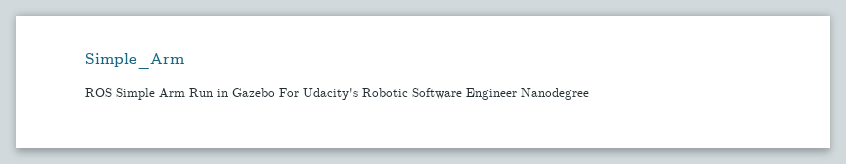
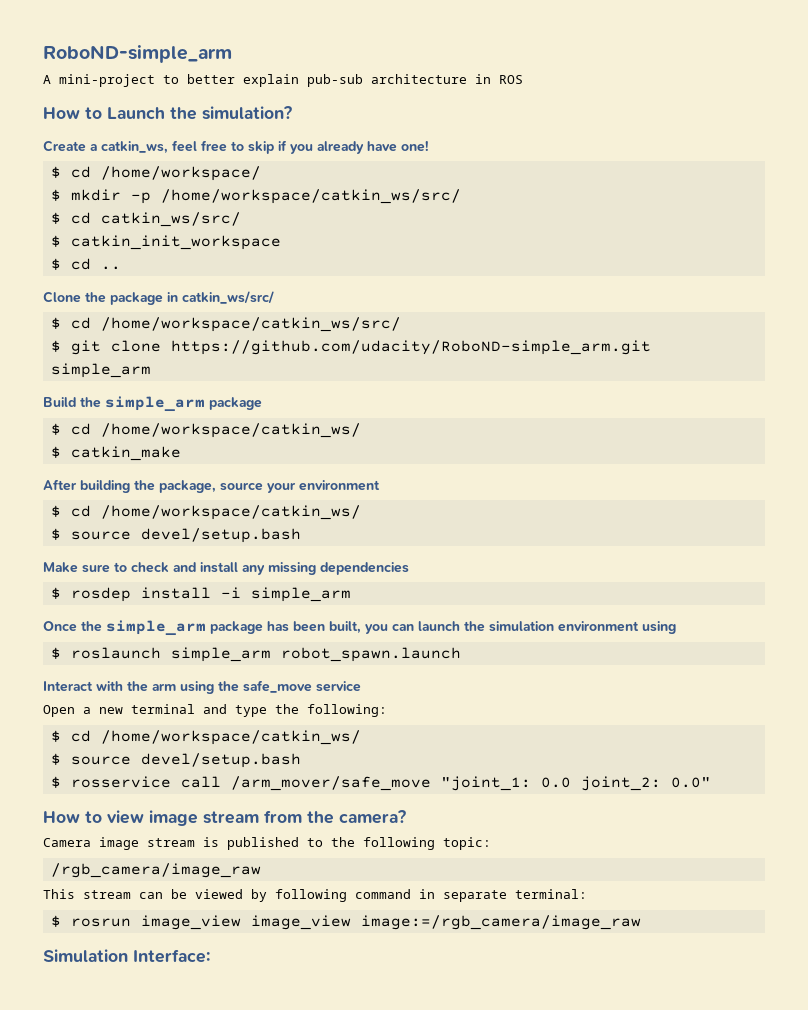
- Simple_Arm
- ROS Simple Arm Run in Gazebo For Udacity's Robotic Software Engineer Nanodegree
+ RoboND-simple_arm
+ A mini-project to better explain pub-sub architecture in ROS
+ How to Launch the simulation?
+ Create a catkin_ws, feel free to skip if you already have one!
+ $ cd /home/workspace/
+ $ mkdir -p /home/workspace/catkin_ws/src/
+ $ cd catkin_ws/src/
+ $ catkin_init_workspace
+ $ cd ..
+ Clone the package in catkin_ws/src/
+ $ cd /home/workspace/catkin_ws/src/
+ $ git clone https://github.com/udacity/RoboND-simple_arm.git simple_arm
+ Build the simple_arm package
+ $ cd /home/workspace/catkin_ws/
+ $ catkin_make
+ After building the package, source your environment
+ $ cd /home/workspace/catkin_ws/
+ $ source devel/setup.bash
+ Make sure to check and install any missing dependencies
+ $ rosdep install -i simple_arm
+ Once the simple_arm package has been built, you can launch the simulation environment using
+ $ roslaunch simple_arm robot_spawn.launch
+ Interact with the arm using the safe_move service
+ Open a new terminal and type the following:
+ $ cd /home/workspace/catkin_ws/
+ $ source devel/setup.bash
+ $ rosservice call /arm_mover/safe_move "joint_1: 0.0 joint_2: 0.0"
+ How to view image stream from the camera?
+ Camera image stream is published to the following topic:
+ /rgb_camera/image_raw
+ This stream can be viewed by following command in separate terminal:
+ $ rosrun image_view image_view image:=/rgb_camera/image_raw
+ Simulation Interface:

